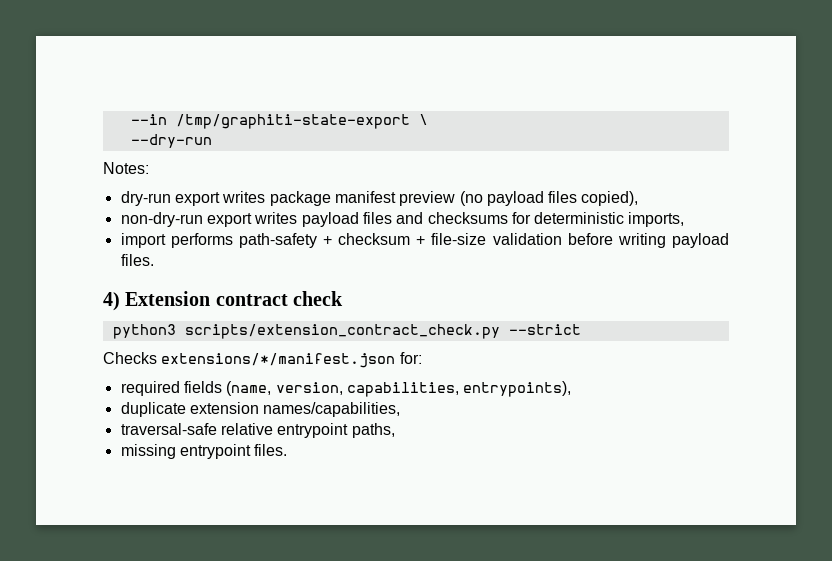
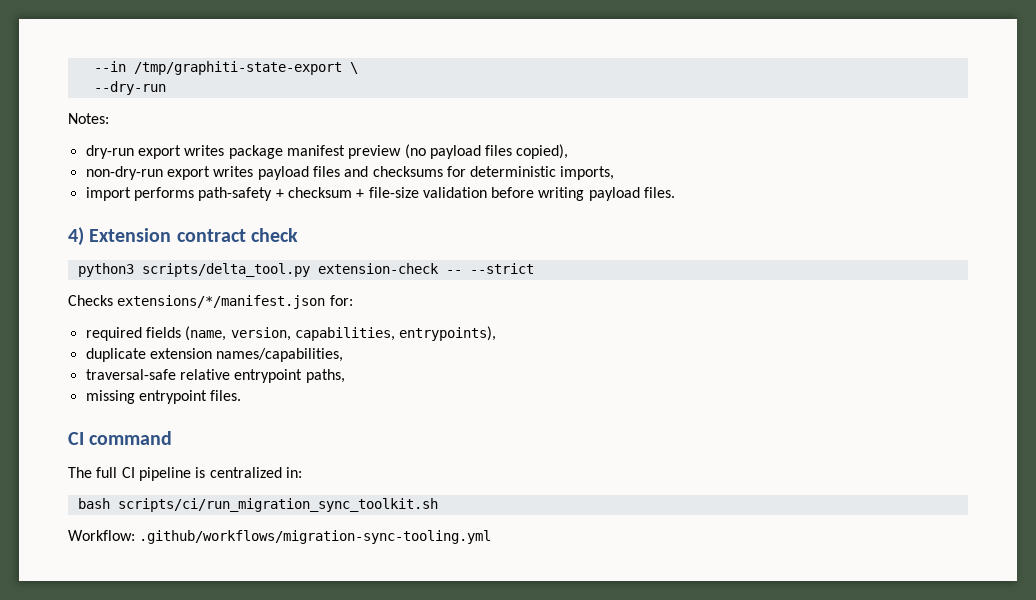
- python3 scripts/extension_contract_check.py --strict
+ python3 scripts/delta_tool.py extension-check -- --strict
+ CI command
+ The full CI pipeline is centralized in:
+ bash scripts/ci/run_migration_sync_toolkit.sh
+ Workflow: .github/workflows/migration-sync-tooling.yml

